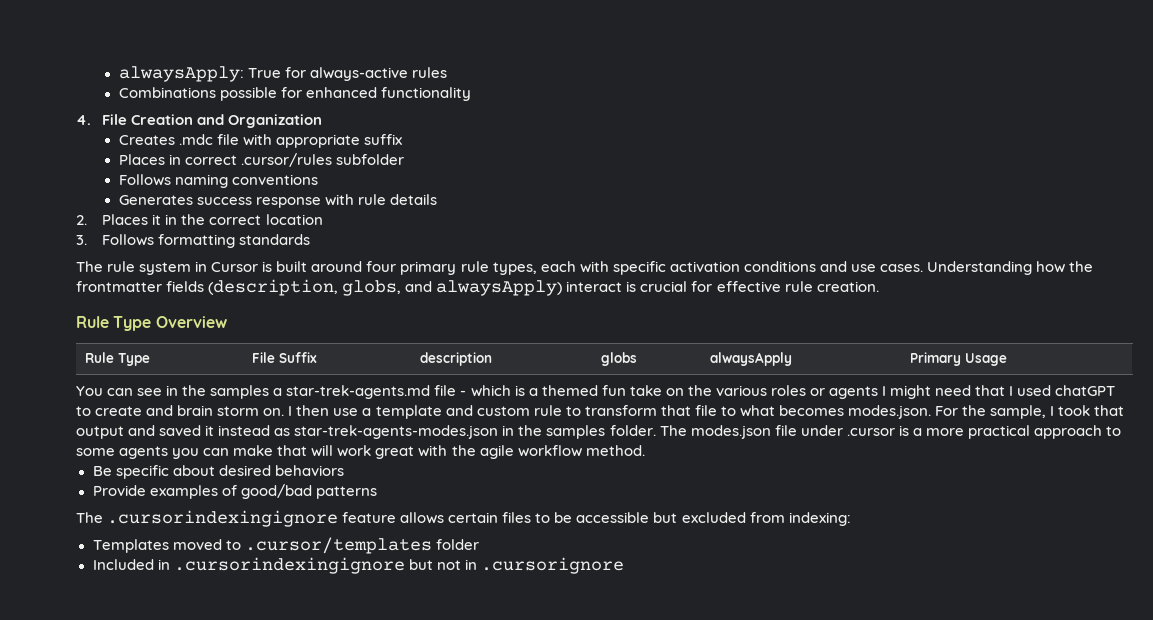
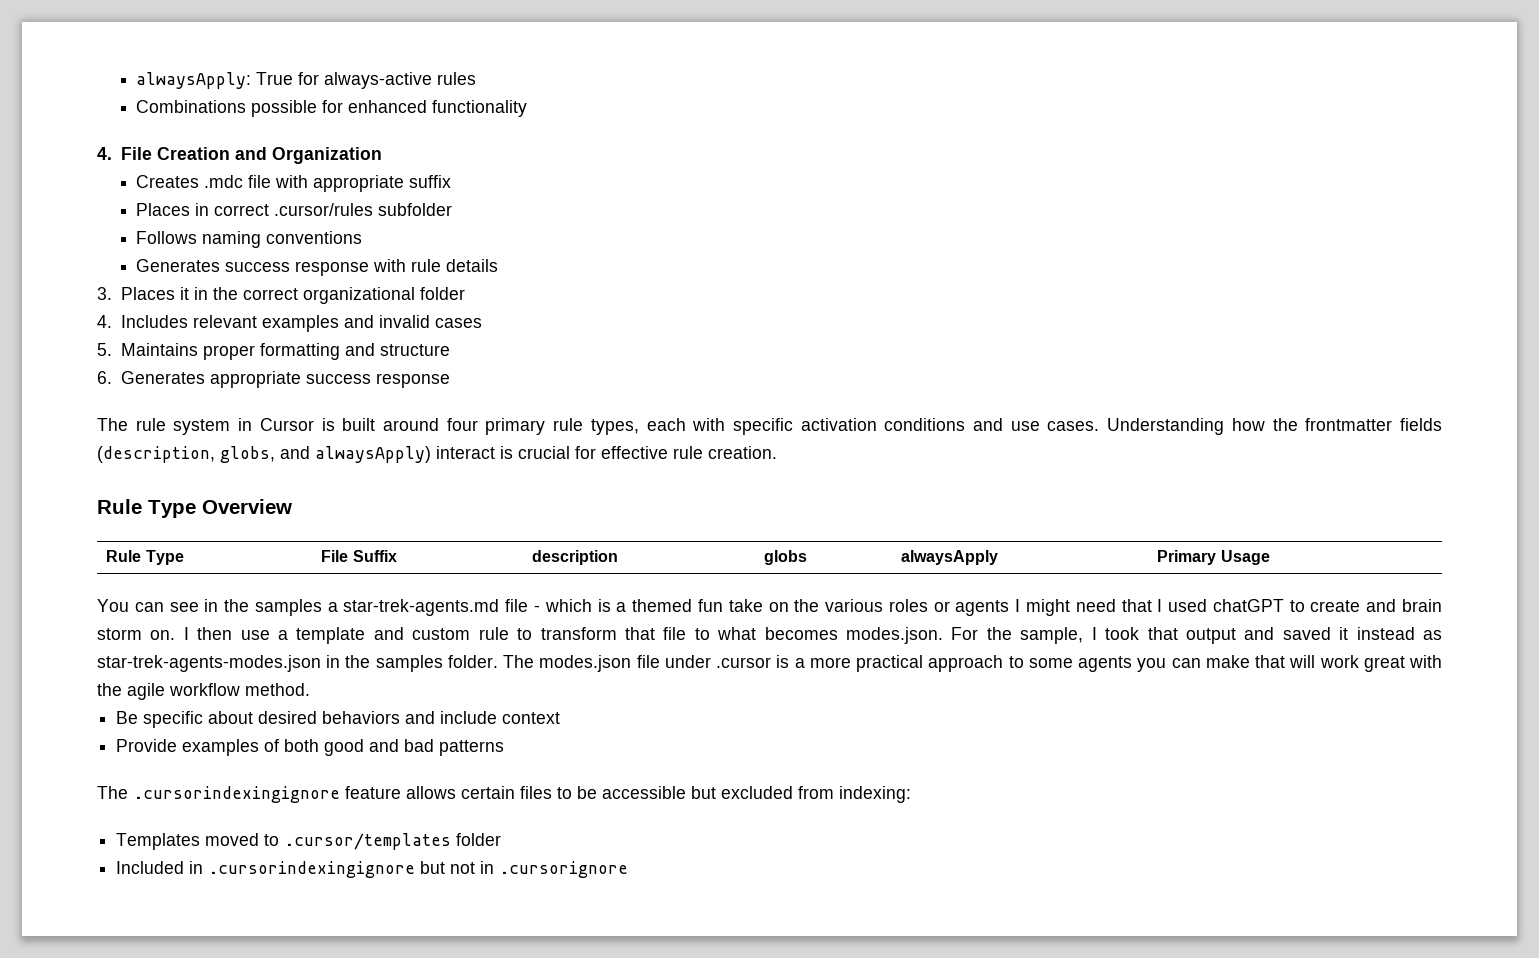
- 2. Places it in the correct location
- 3. Follows formatting standards
+ 3. Places it in the correct organizational folder
+ 4. Includes relevant examples and invalid cases
+ 5. Maintains proper formatting and structure
+ 6. Generates appropriate success response
- Be specific about desired behaviors
+ Be specific about desired behaviors and include context
- Provide examples of good/bad patterns
+ Provide examples of both good and bad patterns

